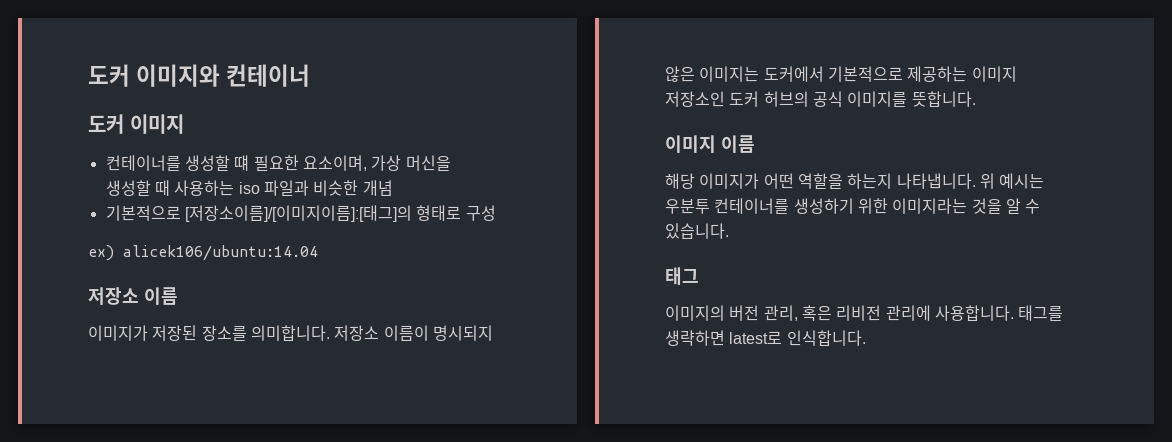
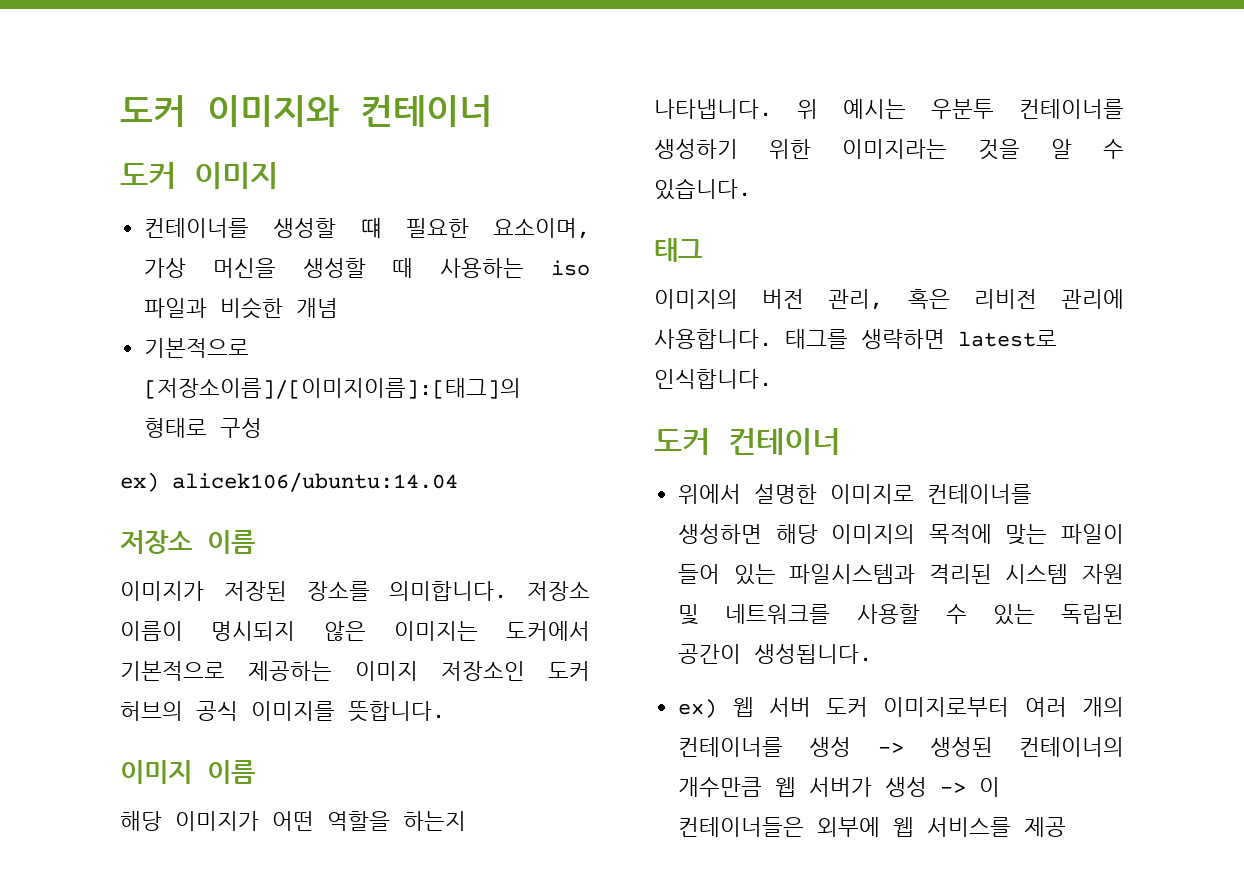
+ 도커 컨테이너
+ 위에서 설명한 이미지로 컨테이너를 생성하면 해당 이미지의 목적에 맞는 파일이 들어 있는 파일시스템과 격리된 시스템 자원 및 네트워크를 사용할 수 있는 독립된 공간이 생성됩니다.
+ ex) 웹 서버 도커 이미지로부터 여러 개의 컨테이너를 생성 -> 생성된 컨테이너의 개수만큼 웹 서버가 생성 -> 이 컨테이너들은 외부에 웹 서비스를 제공

